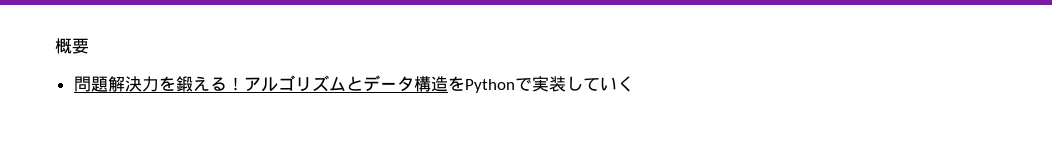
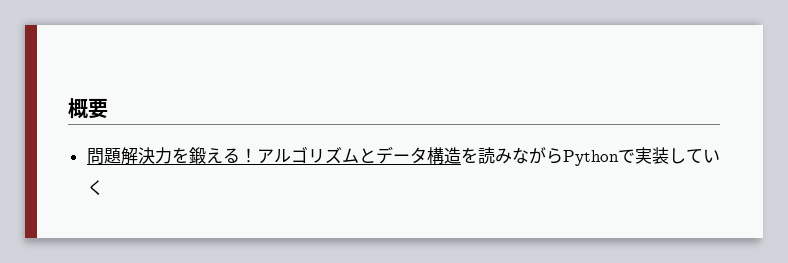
- アルゴリズムとデータ構造をPythonで実装していく
+ アルゴリズムとデータ構造を読みながらPythonで実装していく

